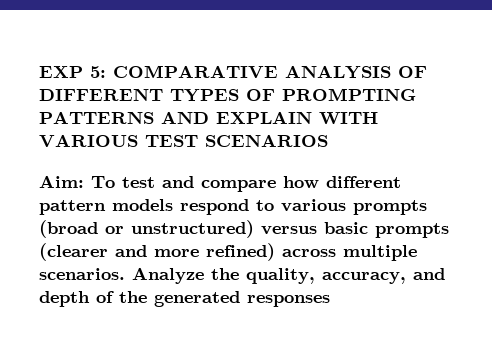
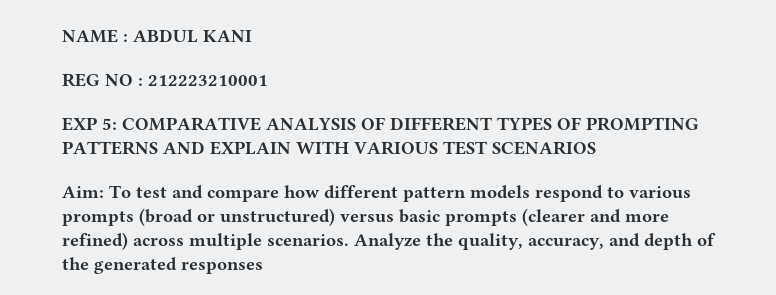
+ NAME : ABDUL KANI
+ REG NO : 212223210001

